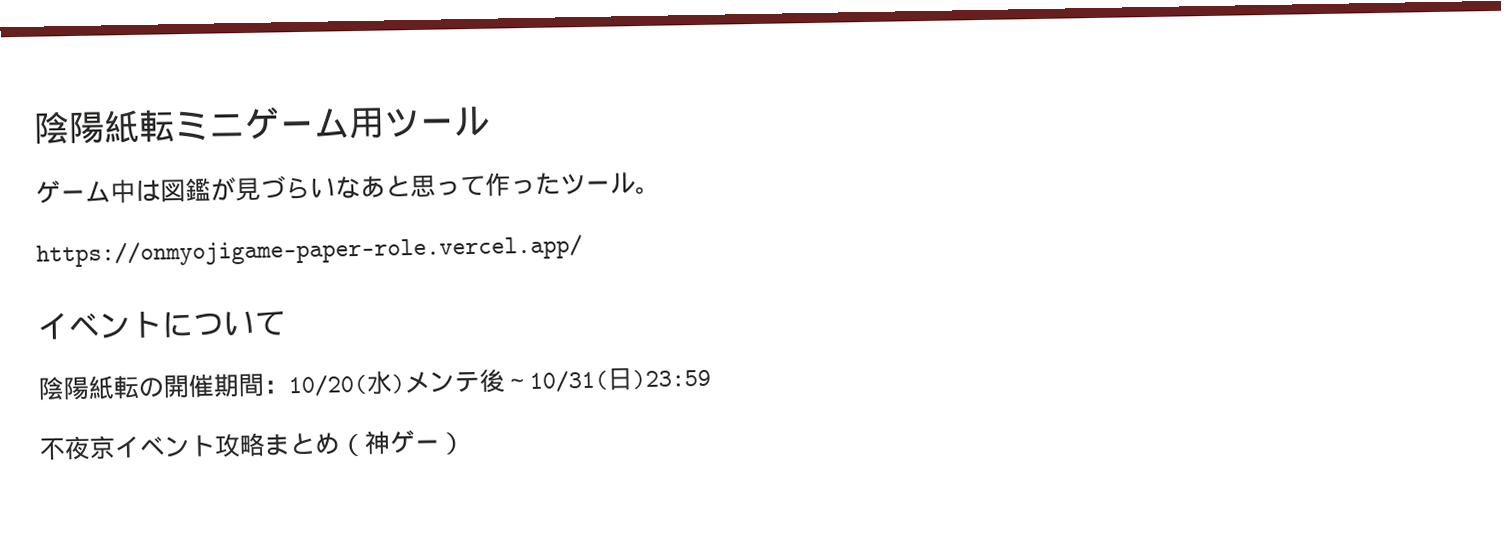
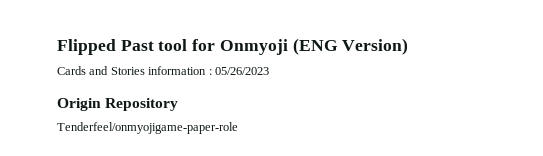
- 陰陽紙転ミニゲーム用ツール
- ゲーム中は図鑑が見づらいなあと思って作ったツール。
- https://onmyojigame-paper-role.vercel.app/
- イベントについて
- 陰陽紙転の開催期間：10/20(水)メンテ後～10/31(日)23:59
- 不夜京イベント攻略まとめ（神ゲー）
+ Flipped Past tool for Onmyoji (ENG Version)
+ Cards and Stories information : 05/26/2023
+ Origin Repository
+ Tenderfeel/onmyojigame-paper-role

